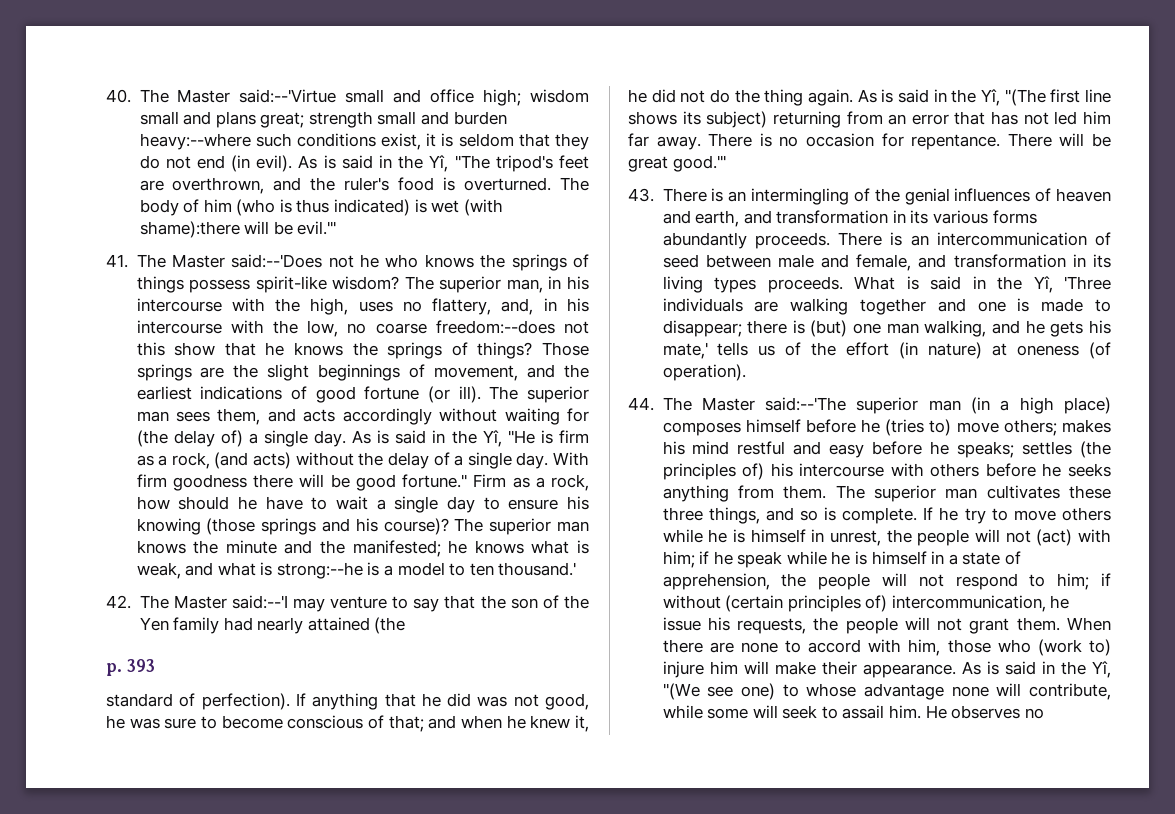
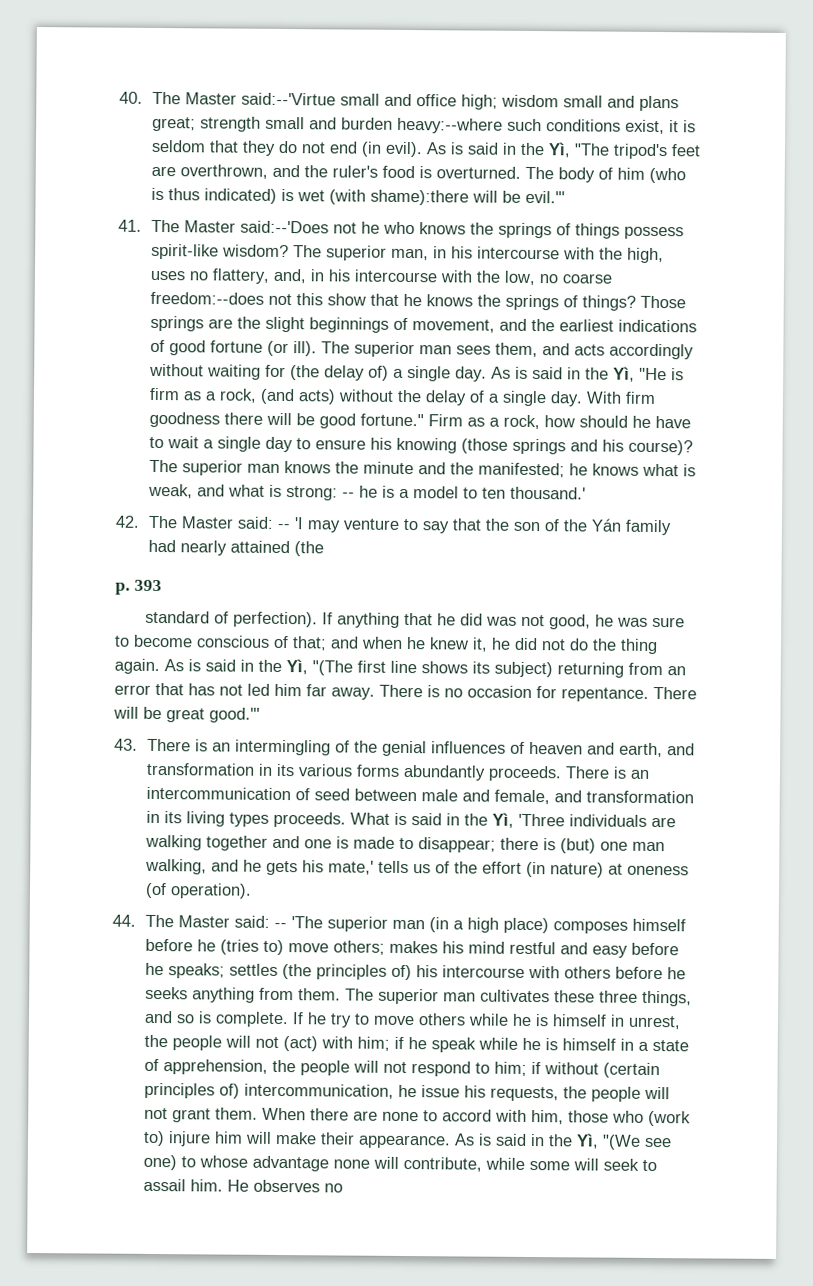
- As is said in the Yî, "The tripod's feet are overthrown, and the ruler's food is overturned.
+ As is said in the Yì, "The tripod's feet are overthrown, and the ruler's food is overturned.
- As is said in the Yî, "He is firm as a rock, (and acts) without the delay of a single day.
+ As is said in the Yì, "He is firm as a rock, (and acts) without the delay of a single day.
- The superior man knows the minute and the manifested; he knows what is weak, and what is strong:--he is a model to ten thousand.'
+ The superior man knows the minute and the manifested; he knows what is weak, and what is strong: -- he is a model to ten thousand.'
- 42. The Master said:--'I may venture to say that the son of the Yen family had nearly attained (the
+ 42. The Master said: -- 'I may venture to say that the son of the Yán family had nearly attained (the
- As is said in the Yî, "(The first line shows its subject) returning from an error that has not led him far away.
+ As is said in the Yì, "(The first line shows its subject) returning from an error that has not led him far away.
- What is said in the Yî, 'Three individuals are walking together and one is made to disappear; there is (but) one man walking, and he gets his mate,' tells us of the effort (in nature) at oneness (of operation).
+ What is said in the Yì, 'Three individuals are walking together and one is made to disappear; there is (but) one man walking, and he gets his mate,' tells us of the effort (in nature) at oneness (of operation).
- 44. The Master said:--'The superior man (in a high place) composes himself before he (tries to) move others; makes his mind restful and easy before he speaks; settles (the principles of) his intercourse with others before he seeks anything from them.
+ 44. The Master said: -- 'The superior man (in a high place) composes himself before he (tries to) move others; makes his mind restful and easy before he speaks; settles (the principles of) his intercourse with others before he seeks anything from them.
- As is said in the Yî, "(We see one) to whose advantage none will contribute, while some will seek to assail him.
+ As is said in the Yì, "(We see one) to whose advantage none will contribute, while some will seek to assail him.

